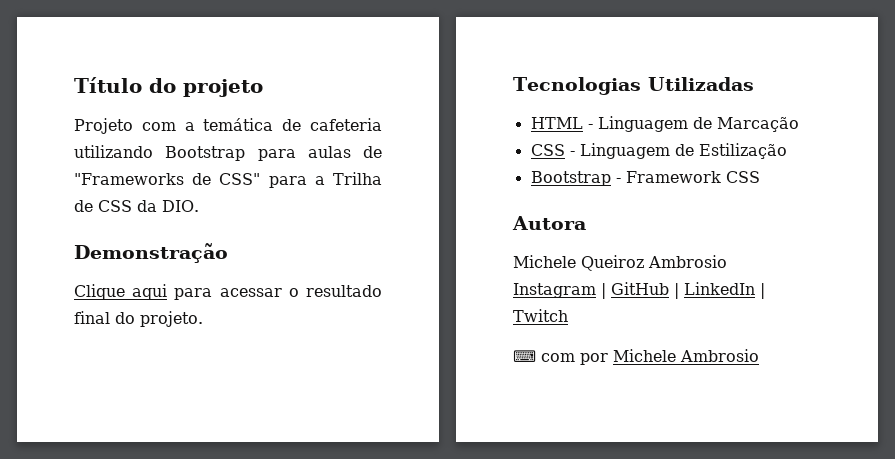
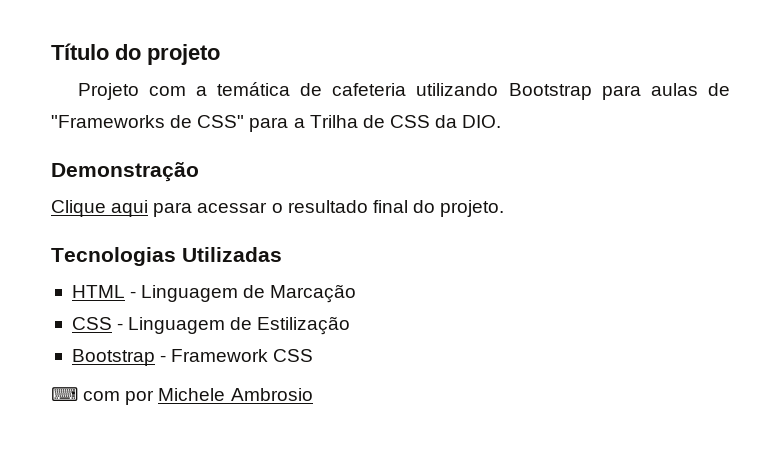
- Autora
- Michele Queiroz Ambrosio
- Instagram | GitHub | LinkedIn | Twitch

